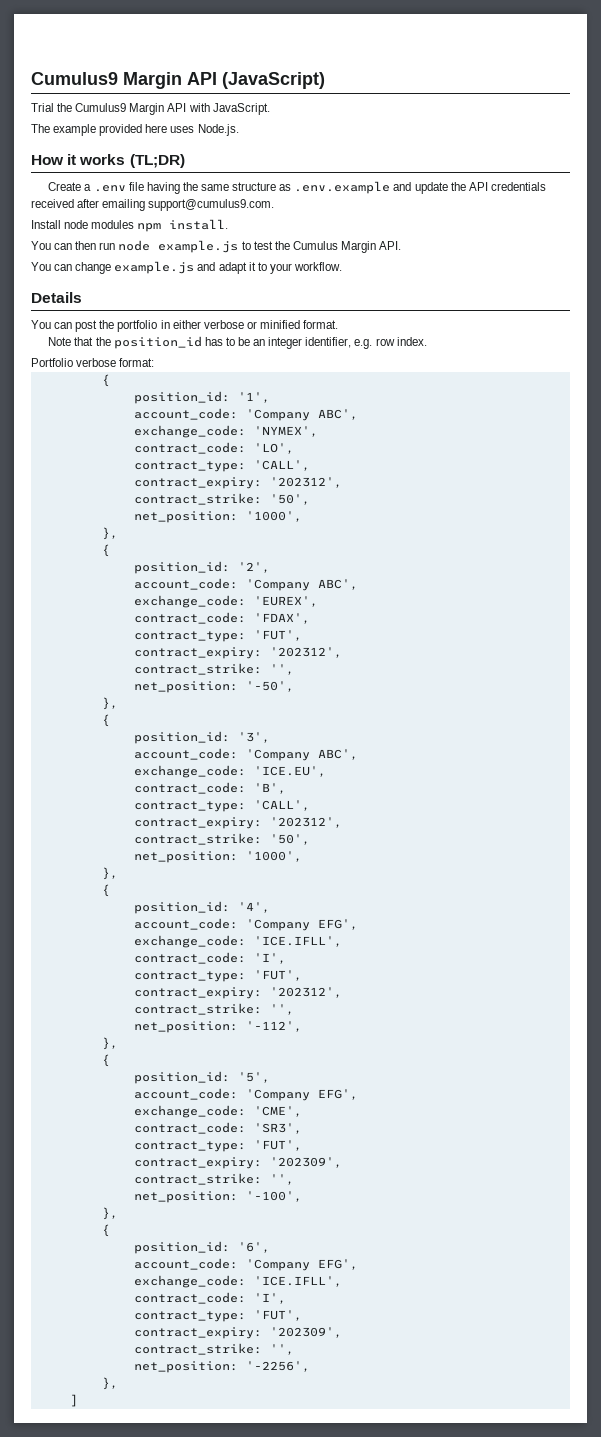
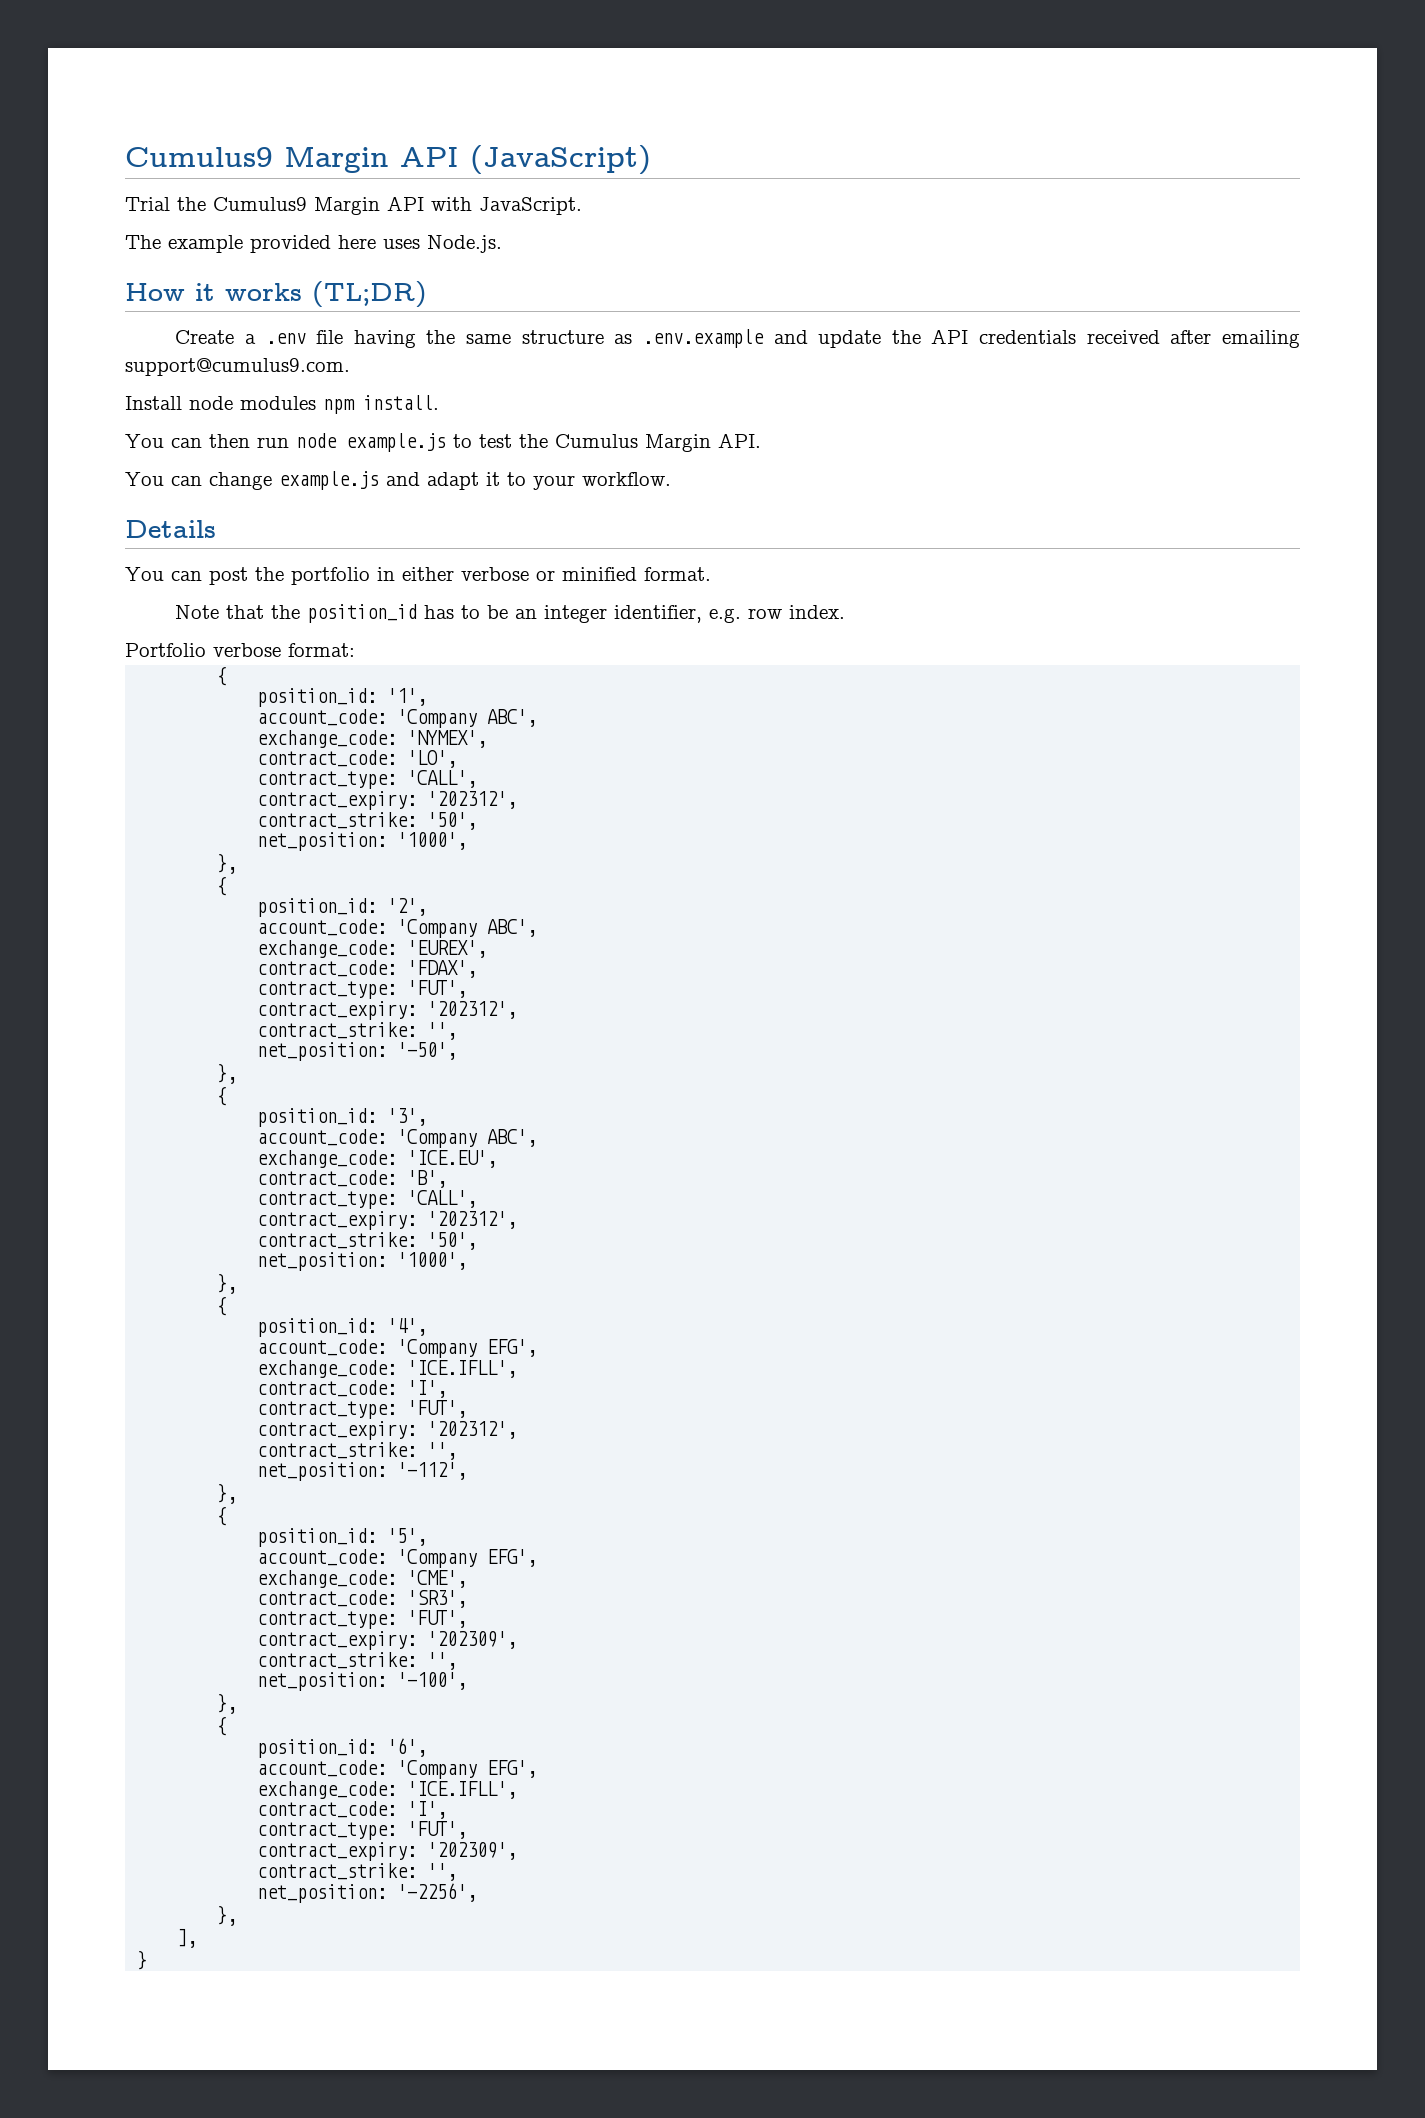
- ]
+ ],
+ }

